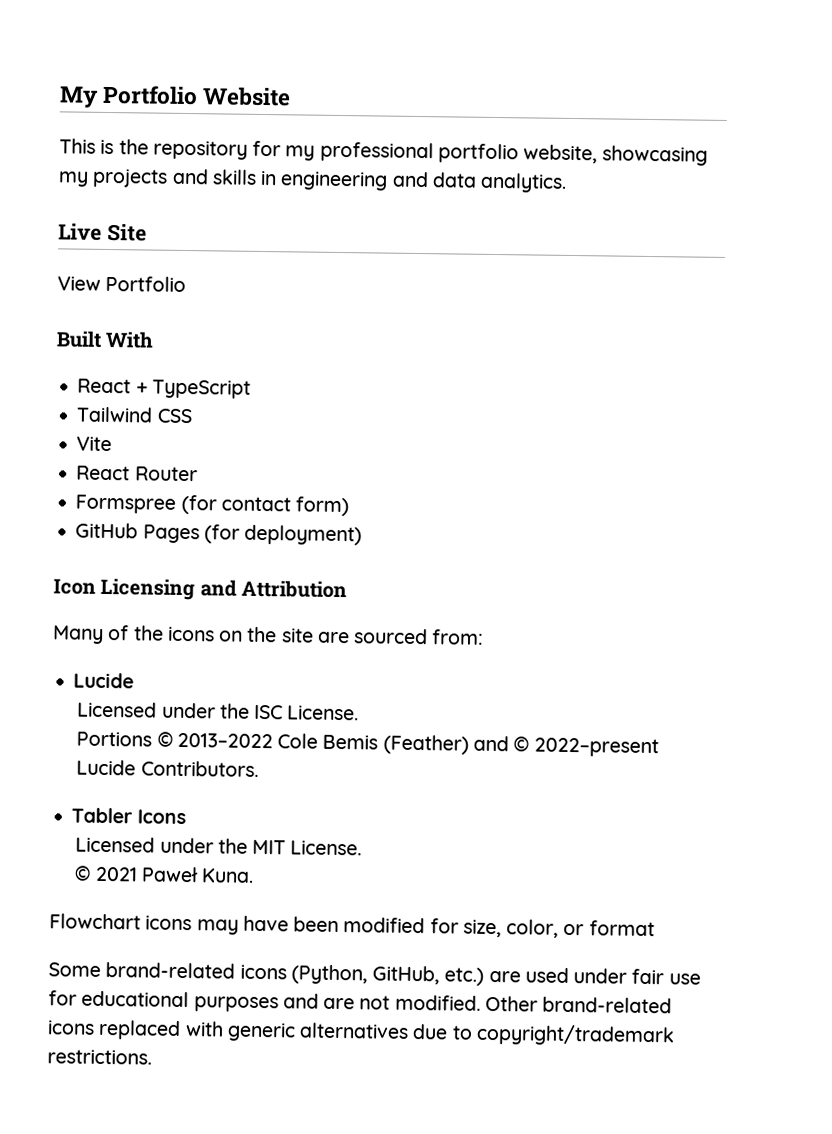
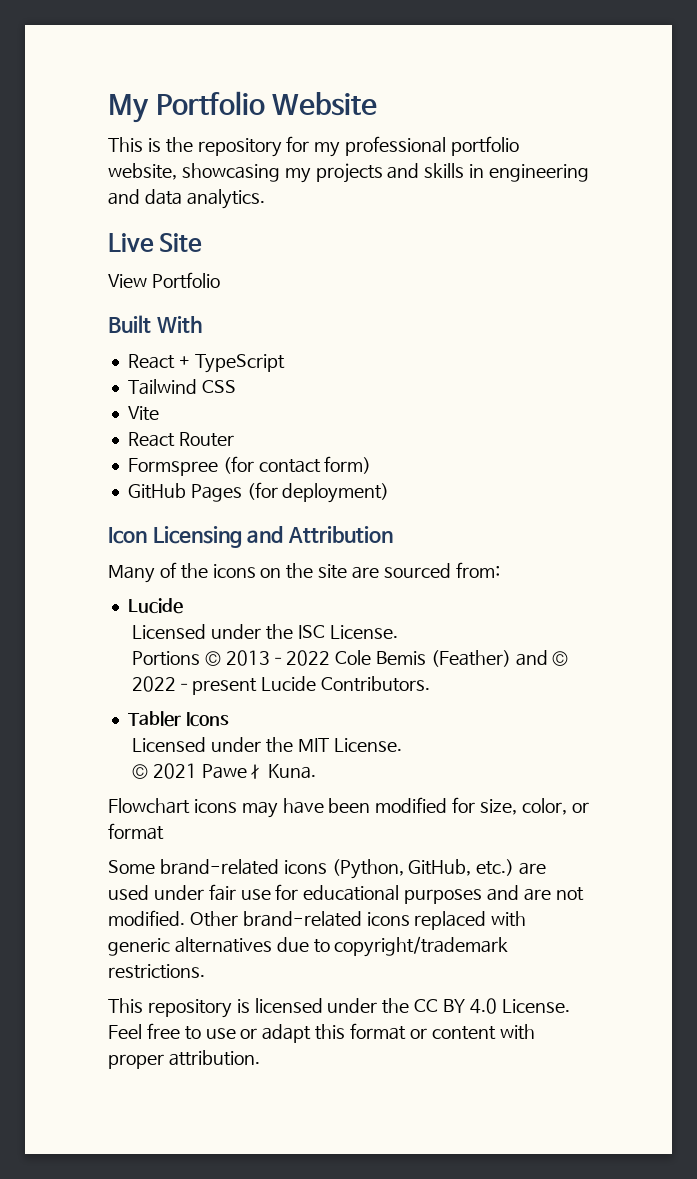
+ This repository is licensed under the CC BY 4.0 License. Feel free to use or adapt this format or content with proper attribution.

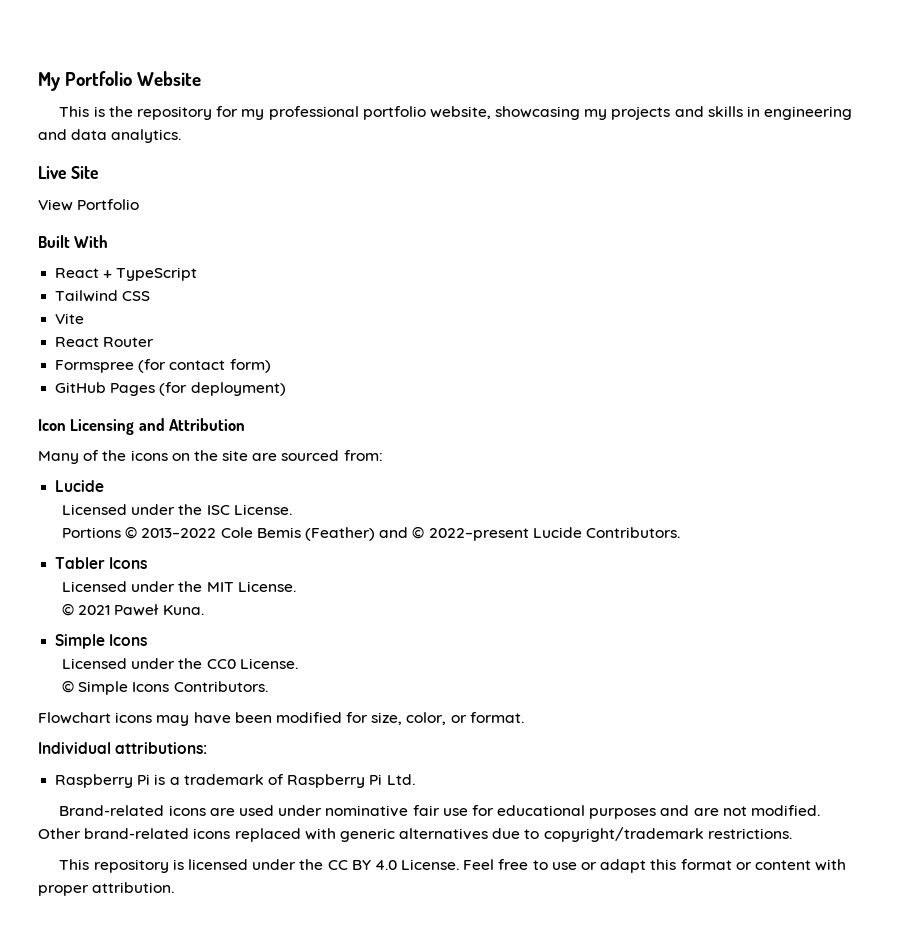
  © 2021 Paweł Kuna.
+ Simple Icons
+ Licensed under the CC0 License.
+ © Simple Icons Contributors.
- Flowchart icons may have been modified for size, color, or format
- Some brand-related icons (Python, GitHub, etc.) are used under fair use for educational purposes and are not modified.
+ Flowchart icons may have been modified for size, color, or format.
+ Individual attributions:
+ Raspberry Pi is a trademark of Raspberry Pi Ltd.
+ Brand-related icons are used under nominative fair use for educational purposes and are not modified.

